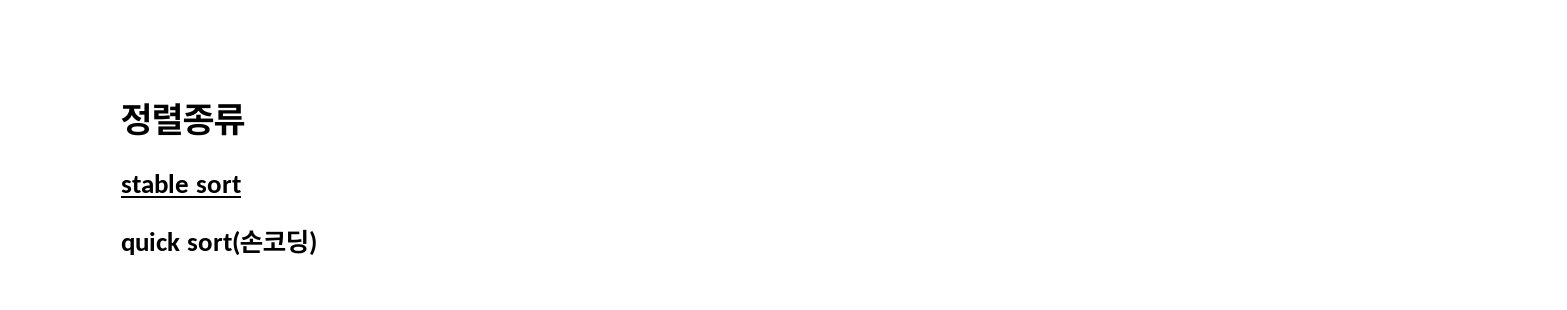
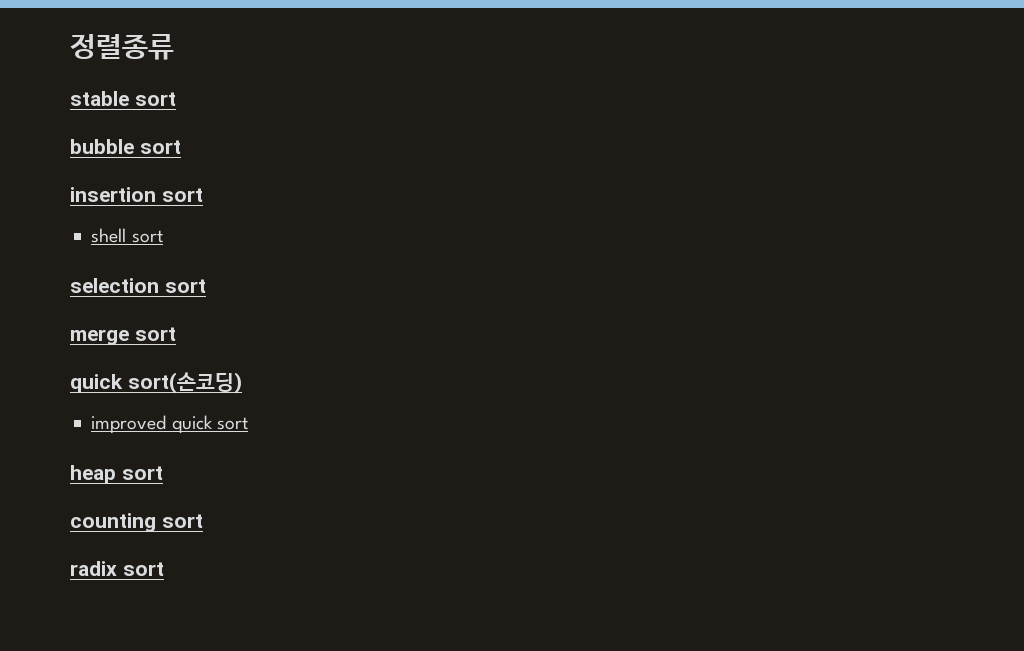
+ bubble sort
+ insertion sort
+ shell sort
+ selection sort
+ merge sort
  quick sort(손코딩)
+ improved quick sort
+ heap sort
+ counting sort
+ radix sort

